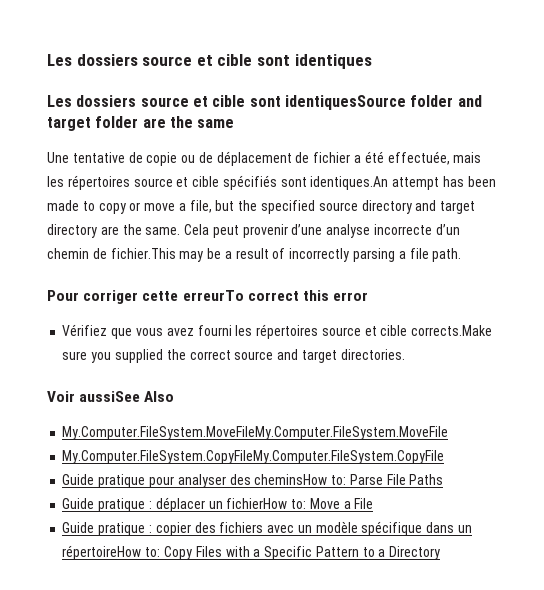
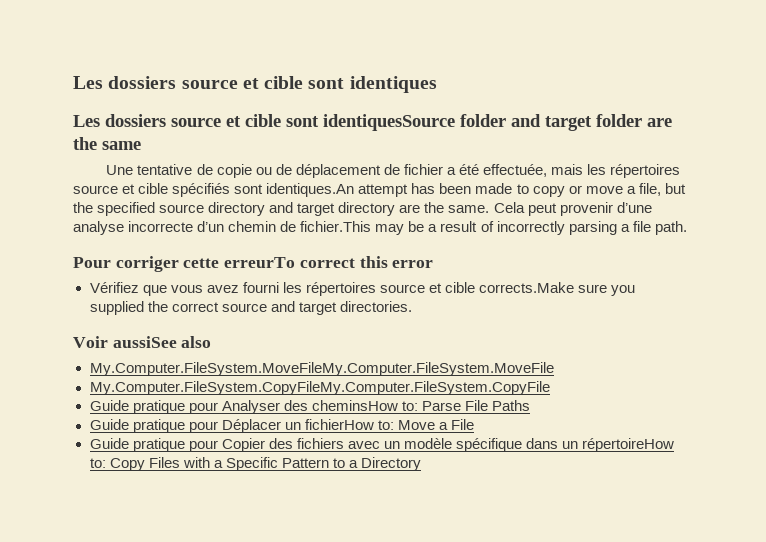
- Voir aussiSee Also
+ Voir aussiSee also
- Guide pratique pour analyser des cheminsHow to: Parse File Paths
+ Guide pratique pour Analyser des cheminsHow to: Parse File Paths
- Guide pratique : déplacer un fichierHow to: Move a File
+ Guide pratique pour Déplacer un fichierHow to: Move a File
- Guide pratique : copier des fichiers avec un modèle spécifique dans un répertoireHow to: Copy Files with a Specific Pattern to a Directory
+ Guide pratique pour Copier des fichiers avec un modèle spécifique dans un répertoireHow to: Copy Files with a Specific Pattern to a Directory

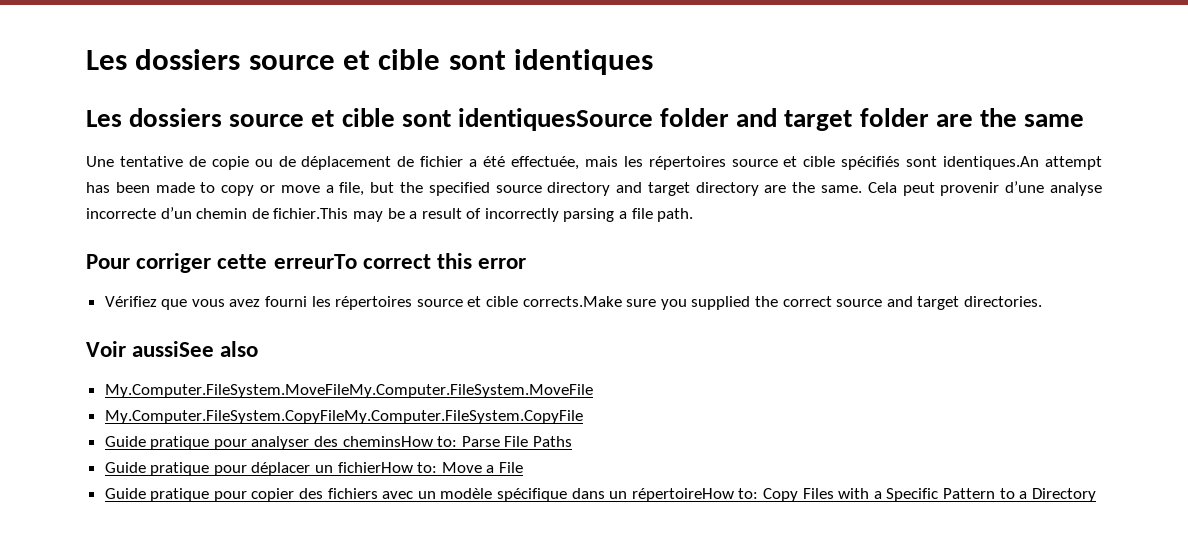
- Guide pratique pour Analyser des cheminsHow to: Parse File Paths
+ Guide pratique pour analyser des cheminsHow to: Parse File Paths
- Guide pratique pour Déplacer un fichierHow to: Move a File
+ Guide pratique pour déplacer un fichierHow to: Move a File
- Guide pratique pour Copier des fichiers avec un modèle spécifique dans un répertoireHow to: Copy Files with a Specific Pattern to a Directory
+ Guide pratique pour copier des fichiers avec un modèle spécifique dans un répertoireHow to: Copy Files with a Specific Pattern to a Directory

